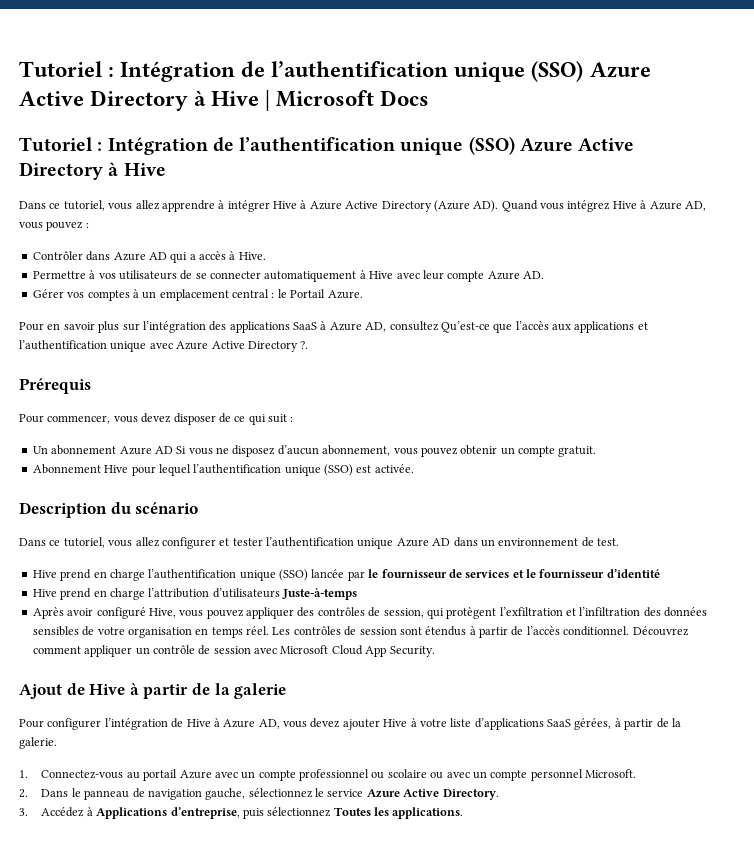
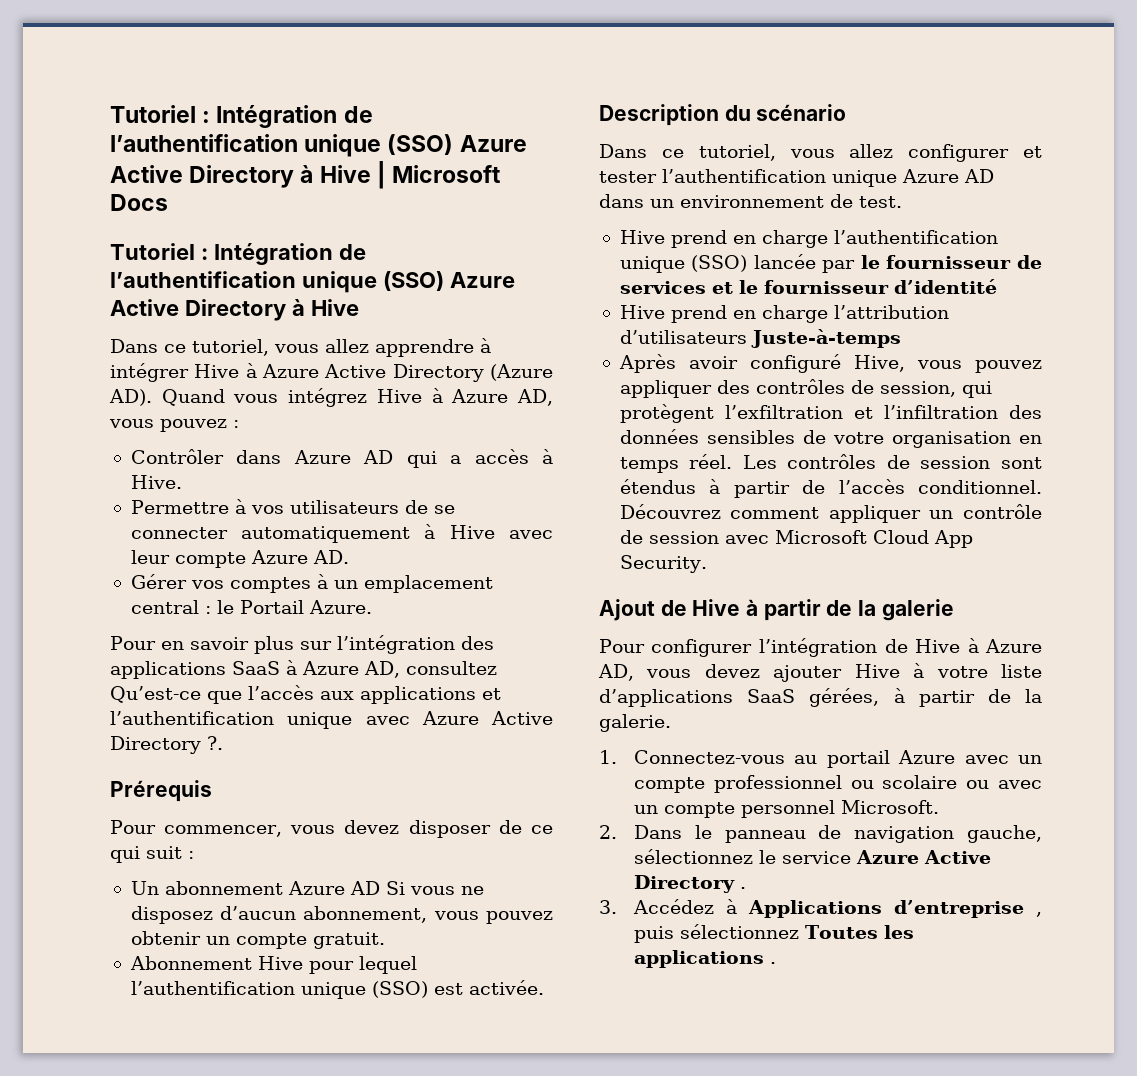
- 2. Dans le panneau de navigation gauche, sélectionnez le service Azure Active Directory.
+ 2. Dans le panneau de navigation gauche, sélectionnez le service Azure Active Directory .
- 3. Accédez à Applications d’entreprise, puis sélectionnez Toutes les applications.
+ 3. Accédez à Applications d’entreprise , puis sélectionnez Toutes les applications .

